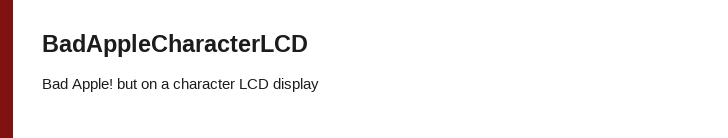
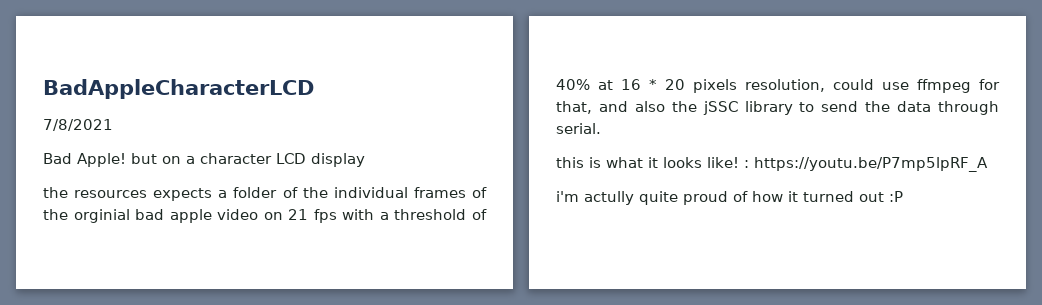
+ 7/8/2021
+ the resources expects a folder of the individual frames of the orginial bad apple video on 21 fps with a threshold of 40% at 16 * 20 pixels resolution, could use ffmpeg for that, and also the jSSC library to send the data through serial.
+ this is what it looks like! : https://youtu.be/P7mp5lpRF_A
+ i'm actully quite proud of how it turned out :P

